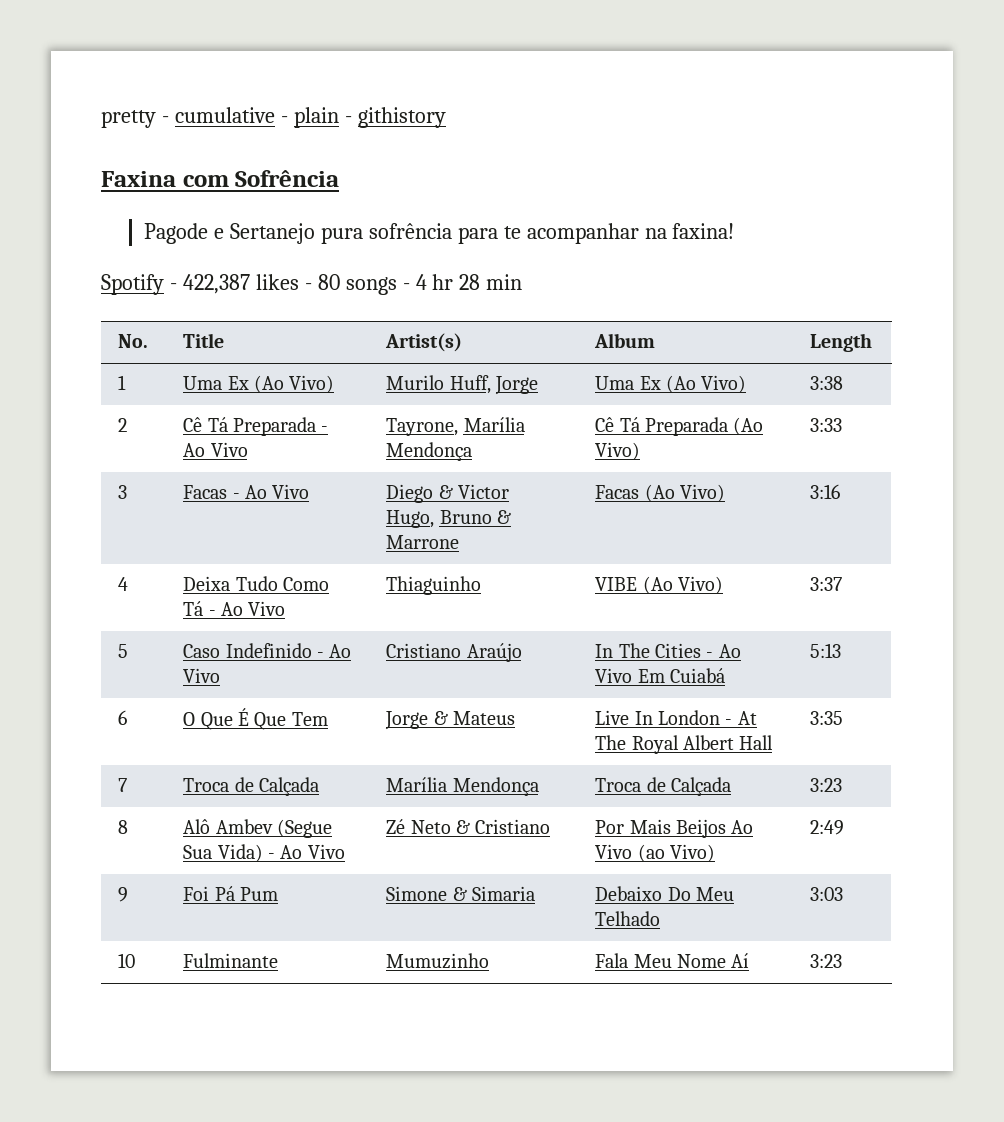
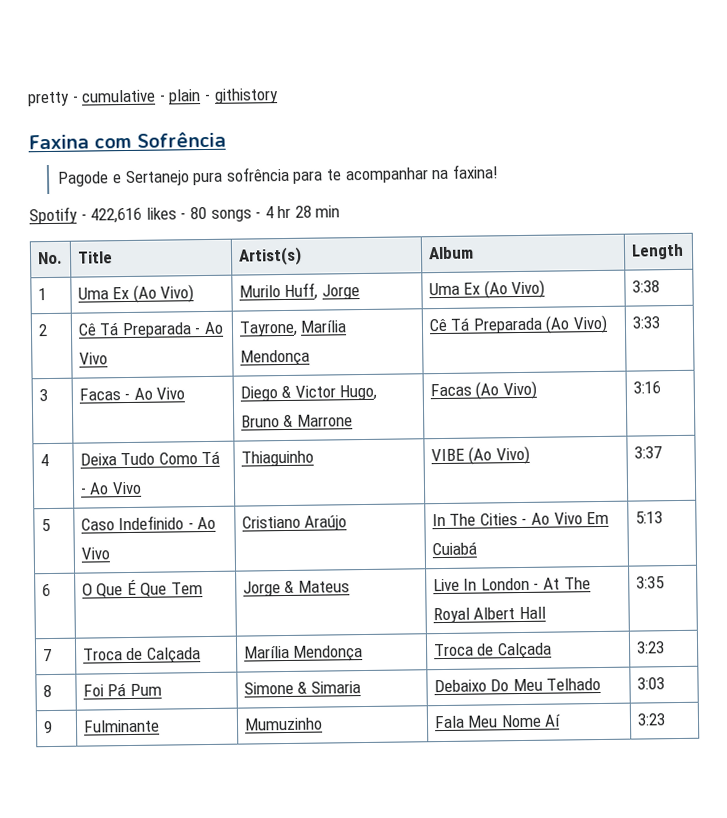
- Spotify - 422,387 likes - 80 songs - 4 hr 28 min
+ Spotify - 422,616 likes - 80 songs - 4 hr 28 min
- 8 | Alô Ambev (Segue Sua Vida) - Ao Vivo | Zé Neto & Cristiano | Por Mais Beijos Ao Vivo (ao Vivo) | 2:49
- 9 | Foi Pá Pum | Simone & Simaria | Debaixo Do Meu Telhado | 3:03
+ 8 | Foi Pá Pum | Simone & Simaria | Debaixo Do Meu Telhado | 3:03
- 10 | Fulminante | Mumuzinho | Fala Meu Nome Aí | 3:23
+ 9 | Fulminante | Mumuzinho | Fala Meu Nome Aí | 3:23

